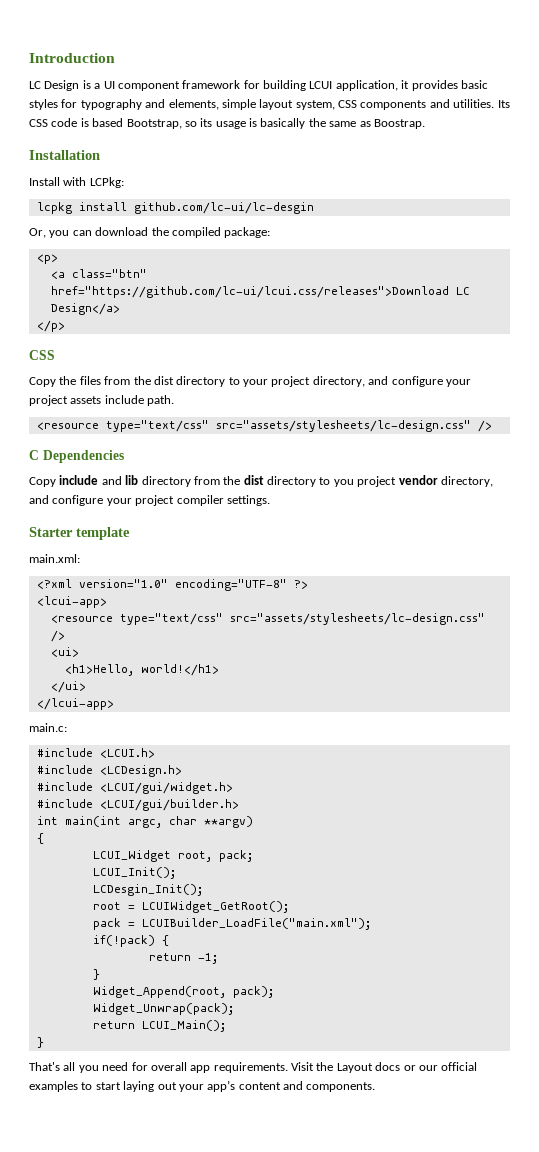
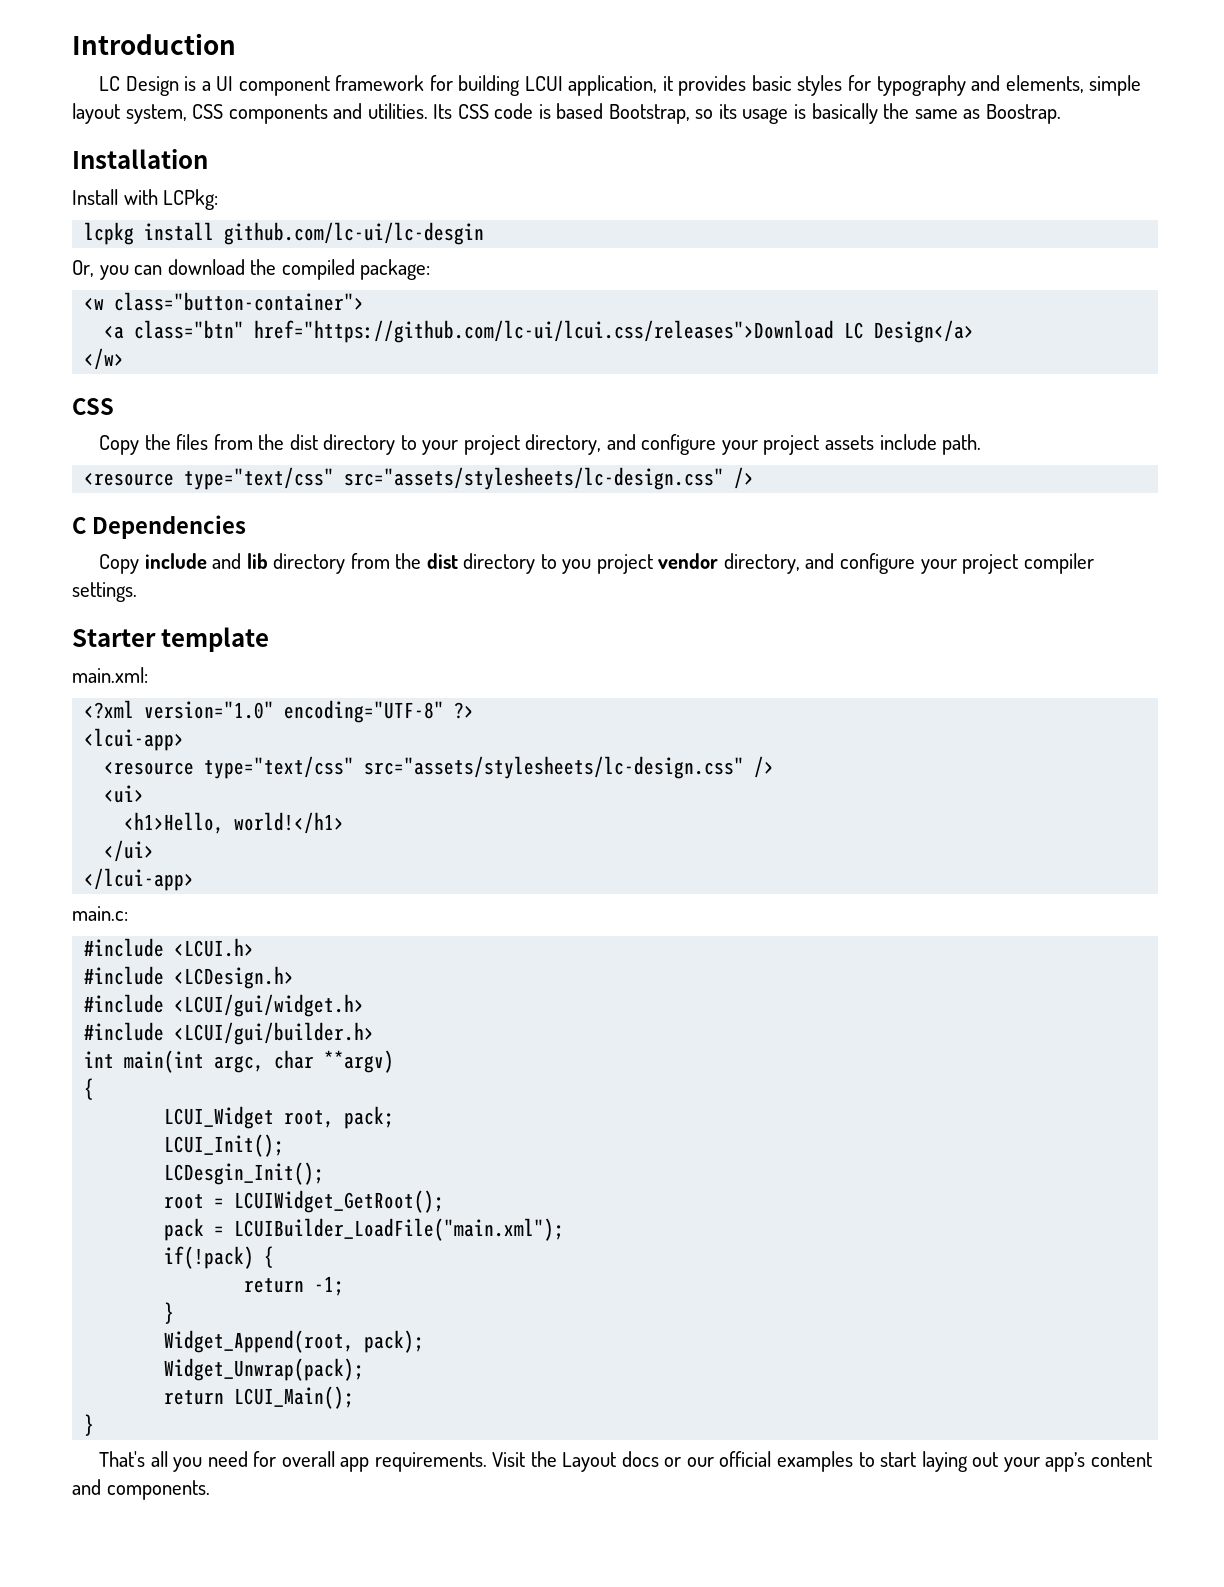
- <p>
+ <w class="button-container">
- </p>
+ </w>

